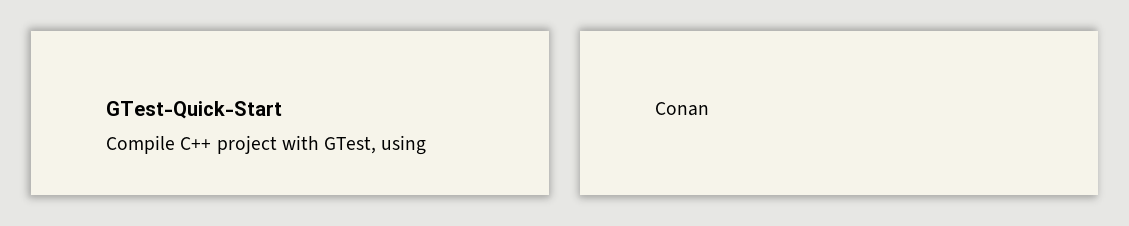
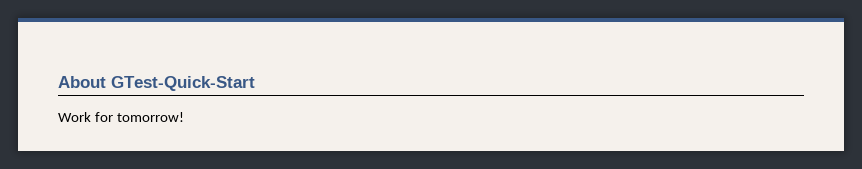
- GTest-Quick-Start
+ About GTest-Quick-Start
- Compile C++ project with GTest, using Conan
+ Work for tomorrow!

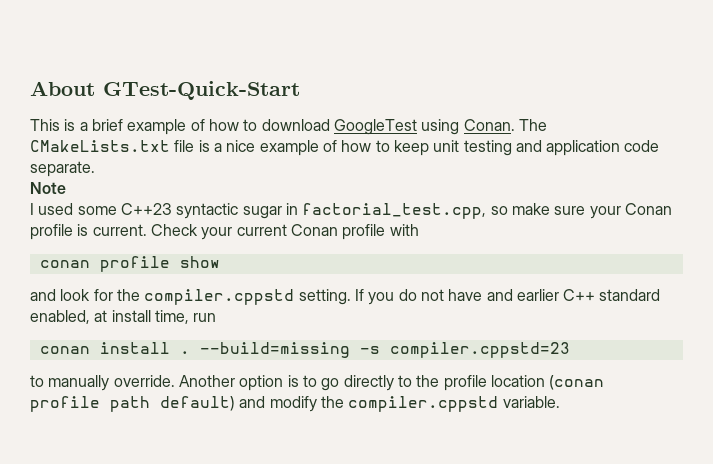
- Work for tomorrow!
+ This is a brief example of how to download GoogleTest using Conan. The CMakeLists.txt file is a nice example of how to keep unit testing and application code separate.
+ Note
+ I used some C++23 syntactic sugar in factorial_test.cpp, so make sure your Conan profile is current. Check your current Conan profile with
+ conan profile show
+ and look for the compiler.cppstd setting. If you do not have and earlier C++ standard enabled, at install time, run
+ conan install . --build=missing -s compiler.cppstd=23
+ to manually override. Another option is to go directly to the profile location (conan profile path default) and modify the compiler.cppstd variable.

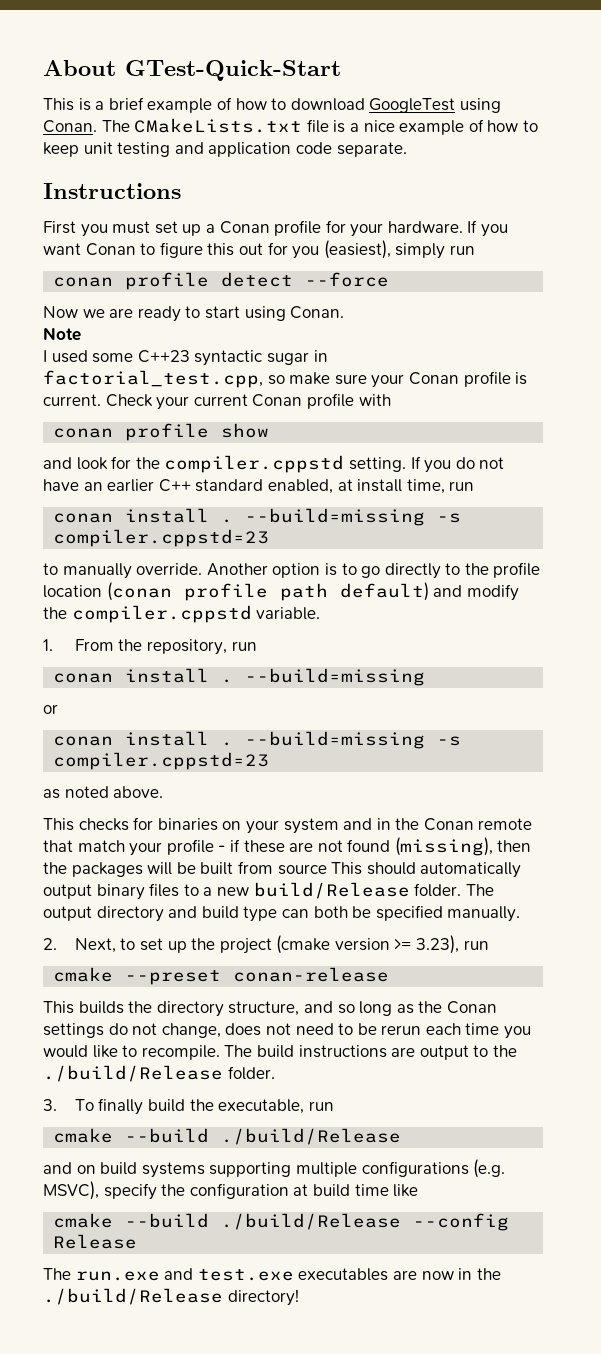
+ Instructions
+ First you must set up a Conan profile for your hardware. If you want Conan to figure this out for you (easiest), simply run
+ conan profile detect --force
+ Now we are ready to start using Conan.
- If you do not have and earlier C++ standard enabled, at install time, run
+ If you do not have an earlier C++ standard enabled, at install time, run
+ 1. From the repository, run
+ conan install . --build=missing
+ or
+ conan install . --build=missing -s compiler.cppstd=23
+ as noted above.
+ This checks for binaries on your system and in the Conan remote that match your profile - if these are not found (missing), then the packages will be built from source This should automatically output binary files to a new build/Release folder. The output directory and build type can both be specified manually.
+ 2. Next, to set up the project (cmake version >= 3.23), run
+ cmake --preset conan-release
+ This builds the directory structure, and so long as the Conan settings do not change, does not need to be rerun each time you would like to recompile. The build instructions are output to the ./build/Release folder.
+ 3. To finally build the executable, run
+ cmake --build ./build/Release
+ and on build systems supporting multiple configurations (e.g. MSVC), specify the configuration at build time like
+ cmake --build ./build/Release --config Release
+ The run.exe and test.exe executables are now in the ./build/Release directory!

